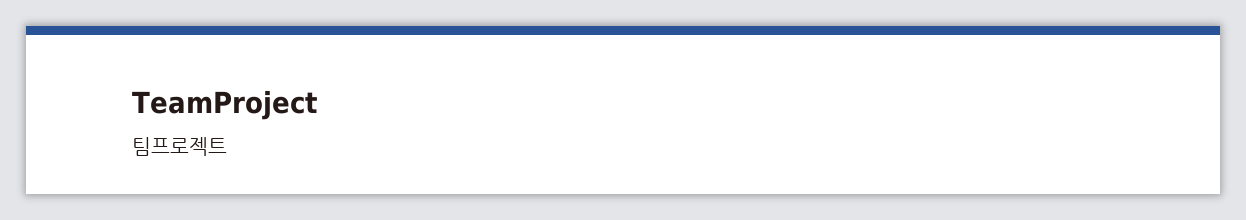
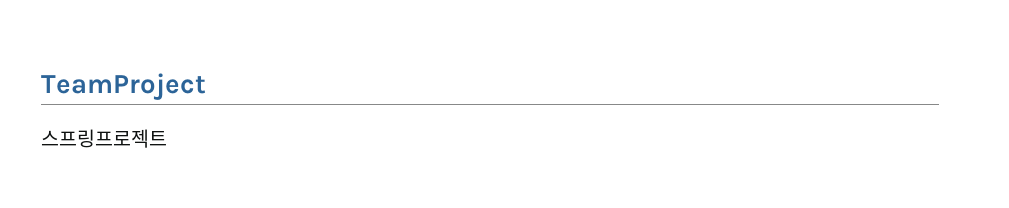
- 팀프로젝트
+ 스프링프로젝트

